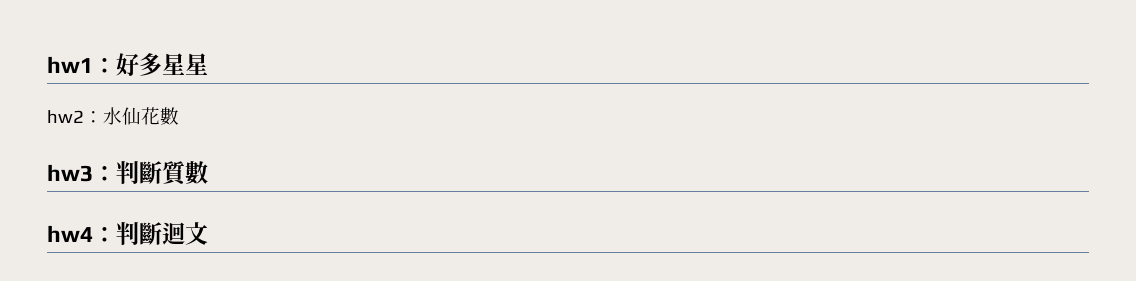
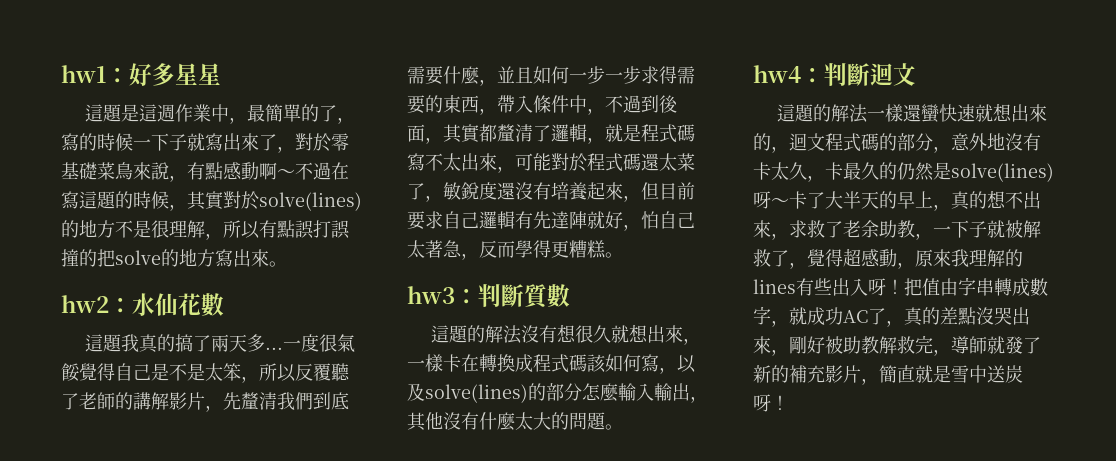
+ 這題是這週作業中，最簡單的了，寫的時候一下子就寫出來了，對於零基礎菜鳥來說，有點感動啊～不過在寫這題的時候，其實對於solve(lines)的地方不是很理解，所以有點誤打誤撞的把solve的地方寫出來。
  hw2：水仙花數
+ 這題我真的搞了兩天多...一度很氣餒覺得自己是不是太笨，所以反覆聽了老師的講解影片，先釐清我們到底需要什麼，並且如何一步一步求得需要的東西，帶入條件中，不過到後面，其實都釐清了邏輯，就是程式碼寫不太出來，可能對於程式碼還太菜了，敏銳度還沒有培養起來，但目前要求自己邏輯有先達陣就好，怕自己太著急，反而學得更糟糕。
  hw3：判斷質數
+ 這題的解法沒有想很久就想出來，一樣卡在轉換成程式碼該如何寫，以及solve(lines)的部分怎麼輸入輸出，其他沒有什麼太大的問題。
  hw4：判斷迴文
+ 這題的解法一樣還蠻快速就想出來的，迴文程式碼的部分，意外地沒有卡太久，卡最久的仍然是solve(lines)呀～卡了大半天的早上，真的想不出來，求救了老余助教，一下子就被解救了，覺得超感動，原來我理解的lines有些出入呀！把值由字串轉成數字，就成功AC了，真的差點沒哭出來，剛好被助教解救完，導師就發了新的補充影片，簡直就是雪中送炭呀！

